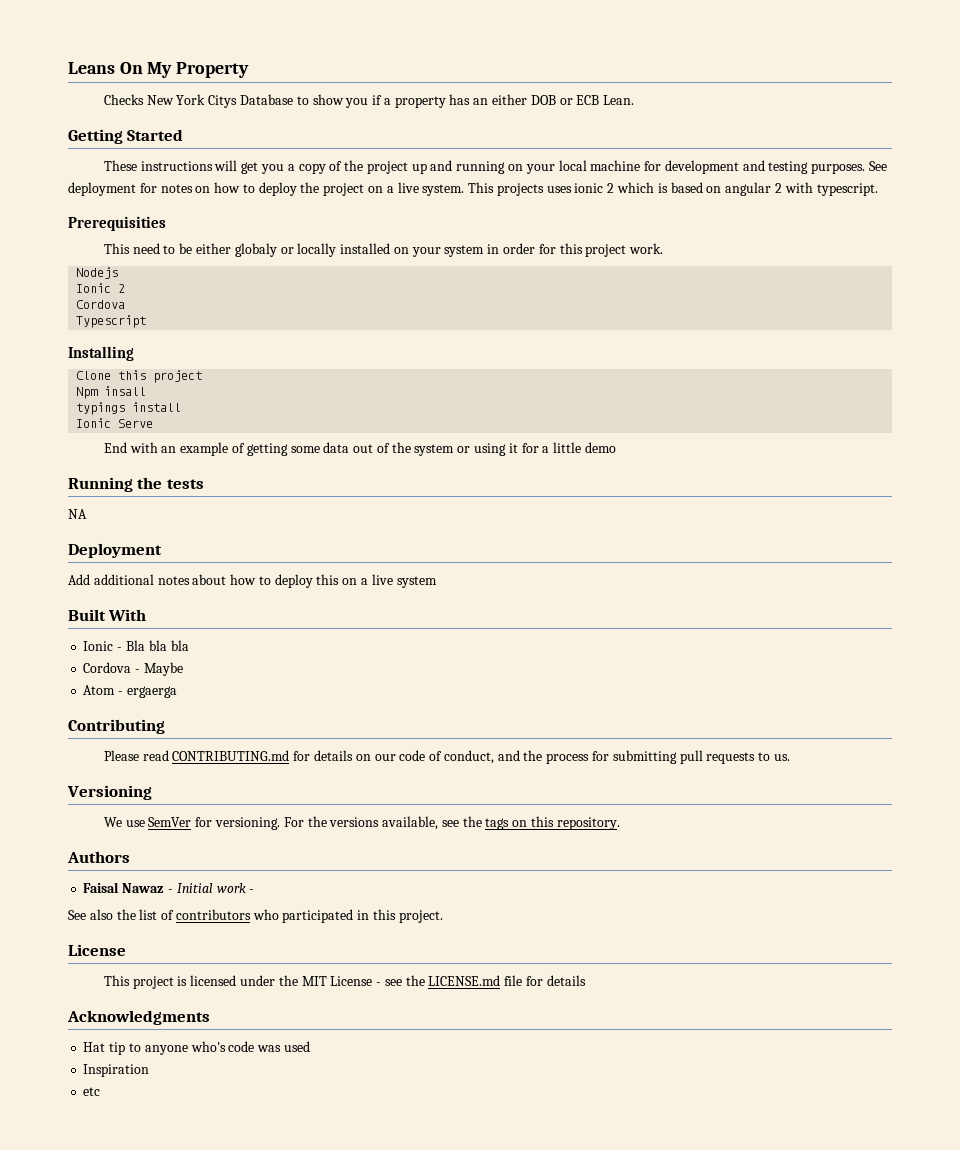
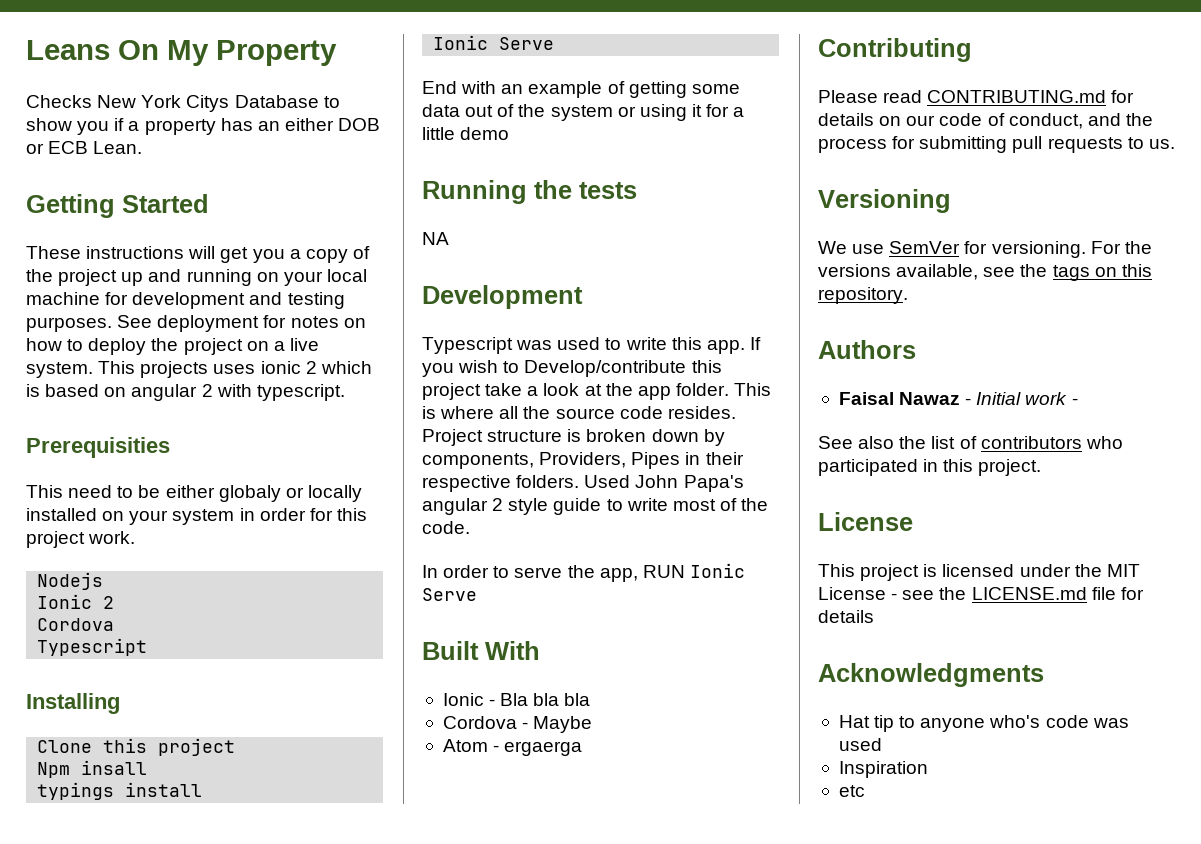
- Deployment
- Add additional notes about how to deploy this on a live system
+ Development
+ Typescript was used to write this app. If you wish to Develop/contribute this project take a look at the app folder. This is where all the source code resides. Project structure is broken down by components, Providers, Pipes in their respective folders. Used John Papa's angular 2 style guide to write most of the code.
+ In order to serve the app, RUN Ionic Serve

